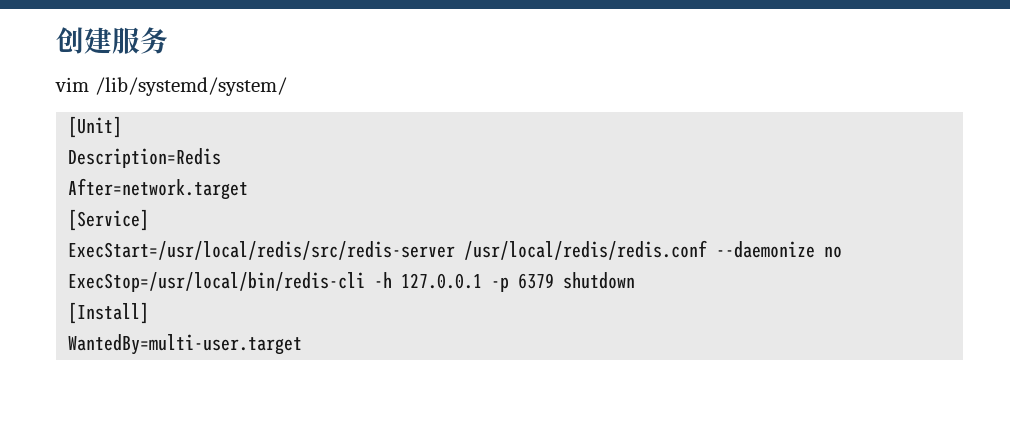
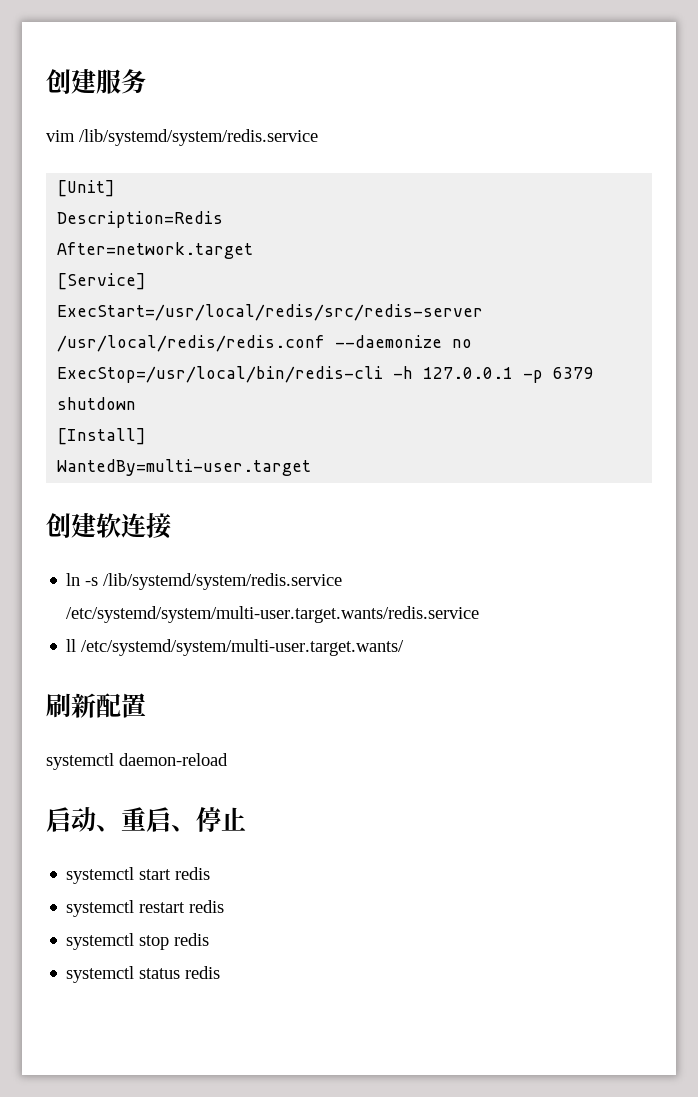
- vim /lib/systemd/system/
+ vim /lib/systemd/system/redis.service
+ 创建软连接
+ ln -s /lib/systemd/system/redis.service /etc/systemd/system/multi-user.target.wants/redis.service
+ ll /etc/systemd/system/multi-user.target.wants/
+ 刷新配置
+ systemctl daemon-reload
+ 启动、重启、停止
+ systemctl start redis
+ systemctl restart redis
+ systemctl stop redis
+ systemctl status redis

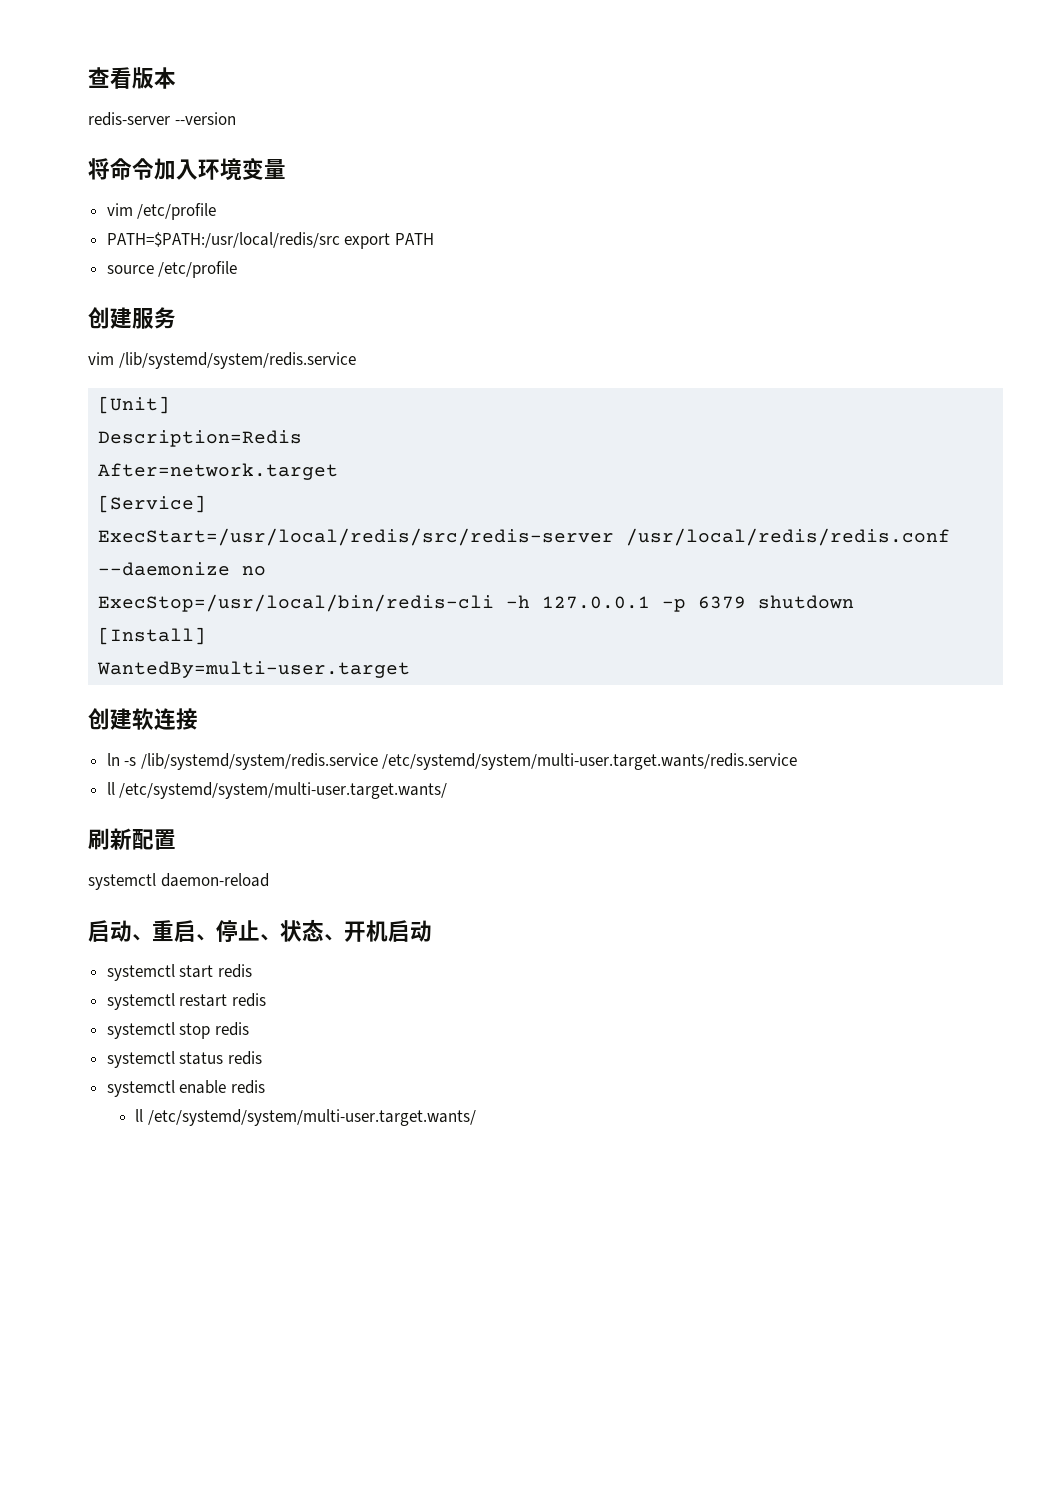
+ 查看版本
+ redis-server --version
+ 将命令加入环境变量
+ vim /etc/profile
+ PATH=$PATH:/usr/local/redis/src export PATH
+ source /etc/profile
- 启动、重启、停止
+ 启动、重启、停止、状态、开机启动
+ systemctl enable redis
+ ll /etc/systemd/system/multi-user.target.wants/

